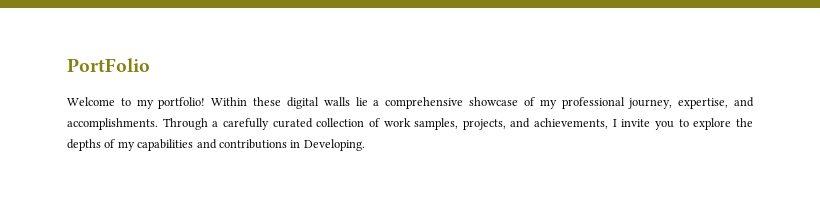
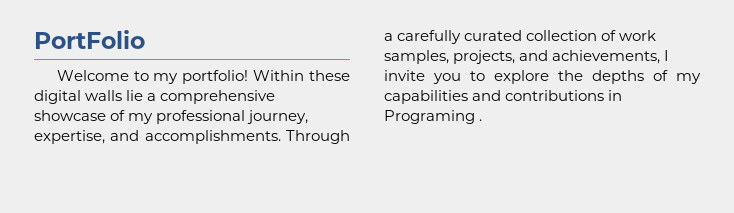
- Through a carefully curated collection of work samples, projects, and achievements, I invite you to explore the depths of my capabilities and contributions in Developing.
+ Through a carefully curated collection of work samples, projects, and achievements, I invite you to explore the depths of my capabilities and contributions in Programing .

